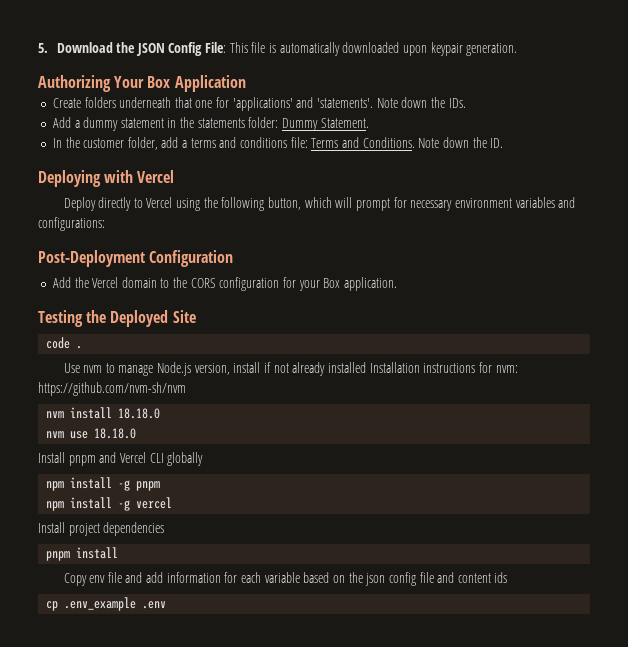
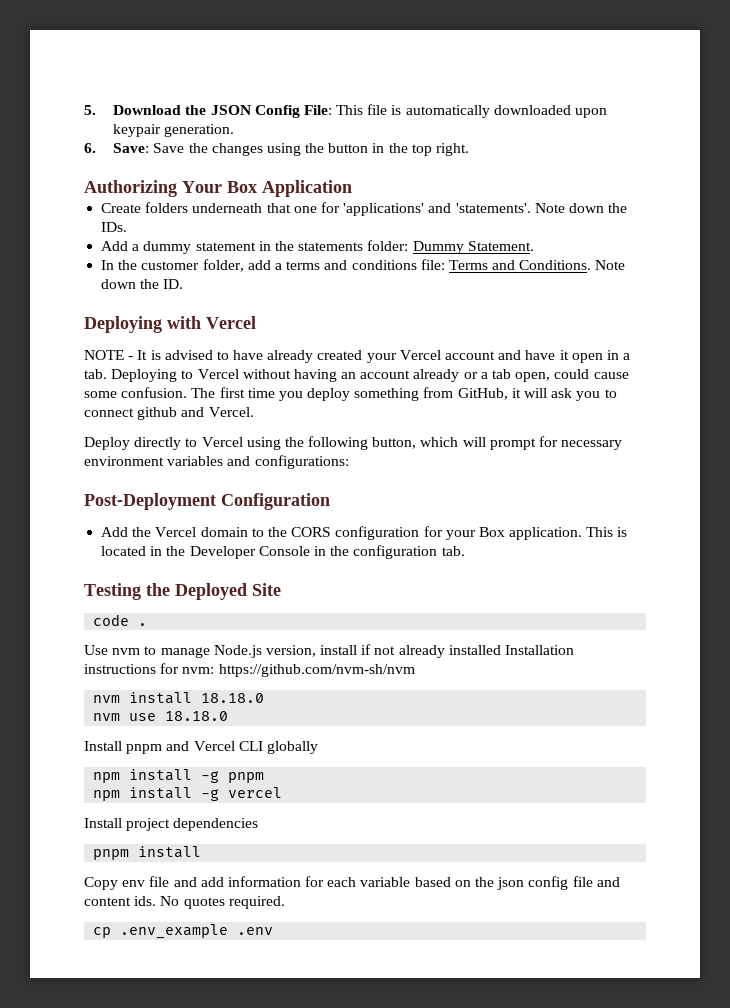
+ 6. Save: Save the changes using the button in the top right.
+ NOTE - It is advised to have already created your Vercel account and have it open in a tab. Deploying to Vercel without having an account already or a tab open, could cause some confusion. The first time you deploy something from GitHub, it will ask you to connect github and Vercel.
+ This is located in the Developer Console in the configuration tab.
- Copy env file and add information for each variable based on the json config file and content ids
+ Copy env file and add information for each variable based on the json config file and content ids. No quotes required.

